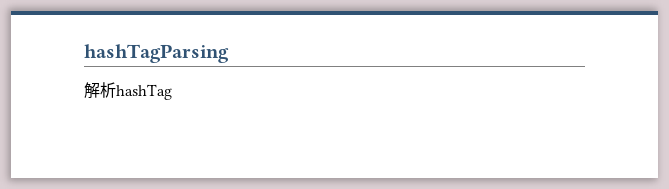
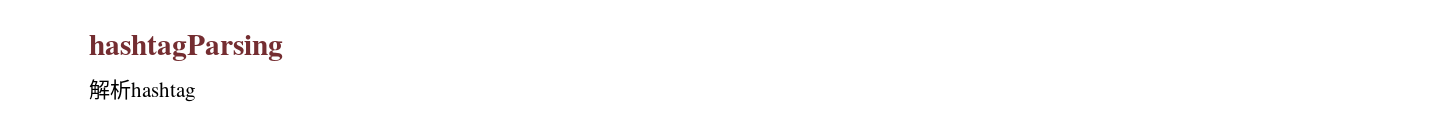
- hashTagParsing
+ hashtagParsing
- 解析hashTag
+ 解析hashtag

